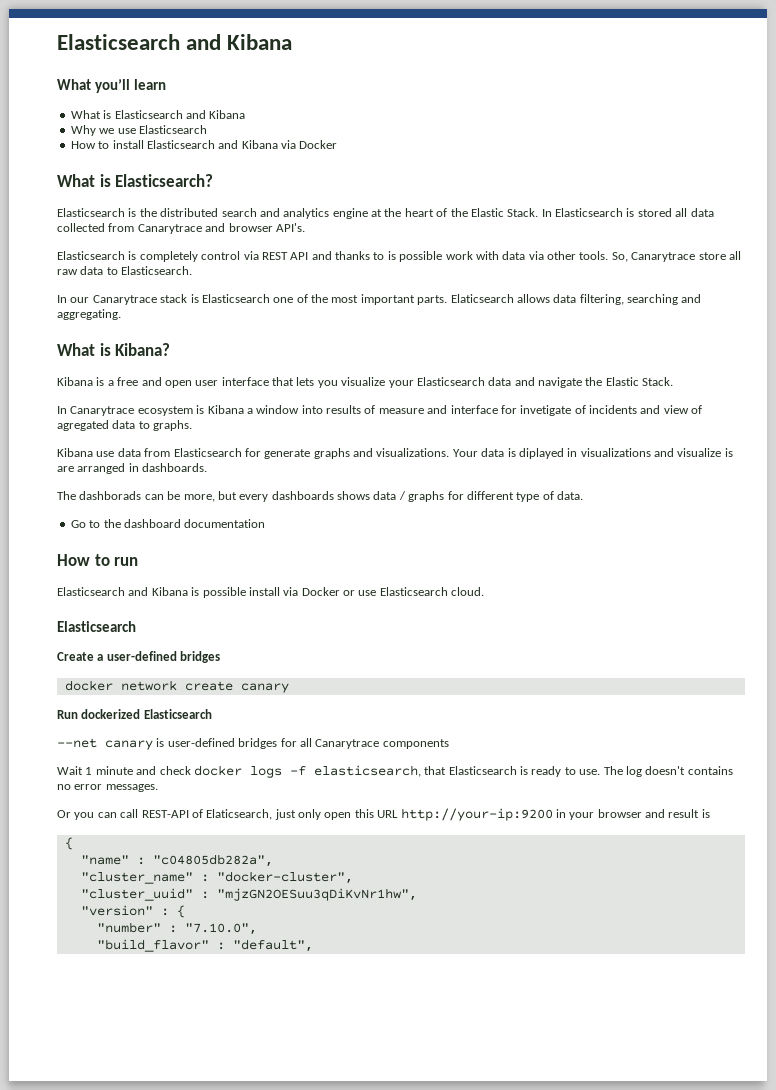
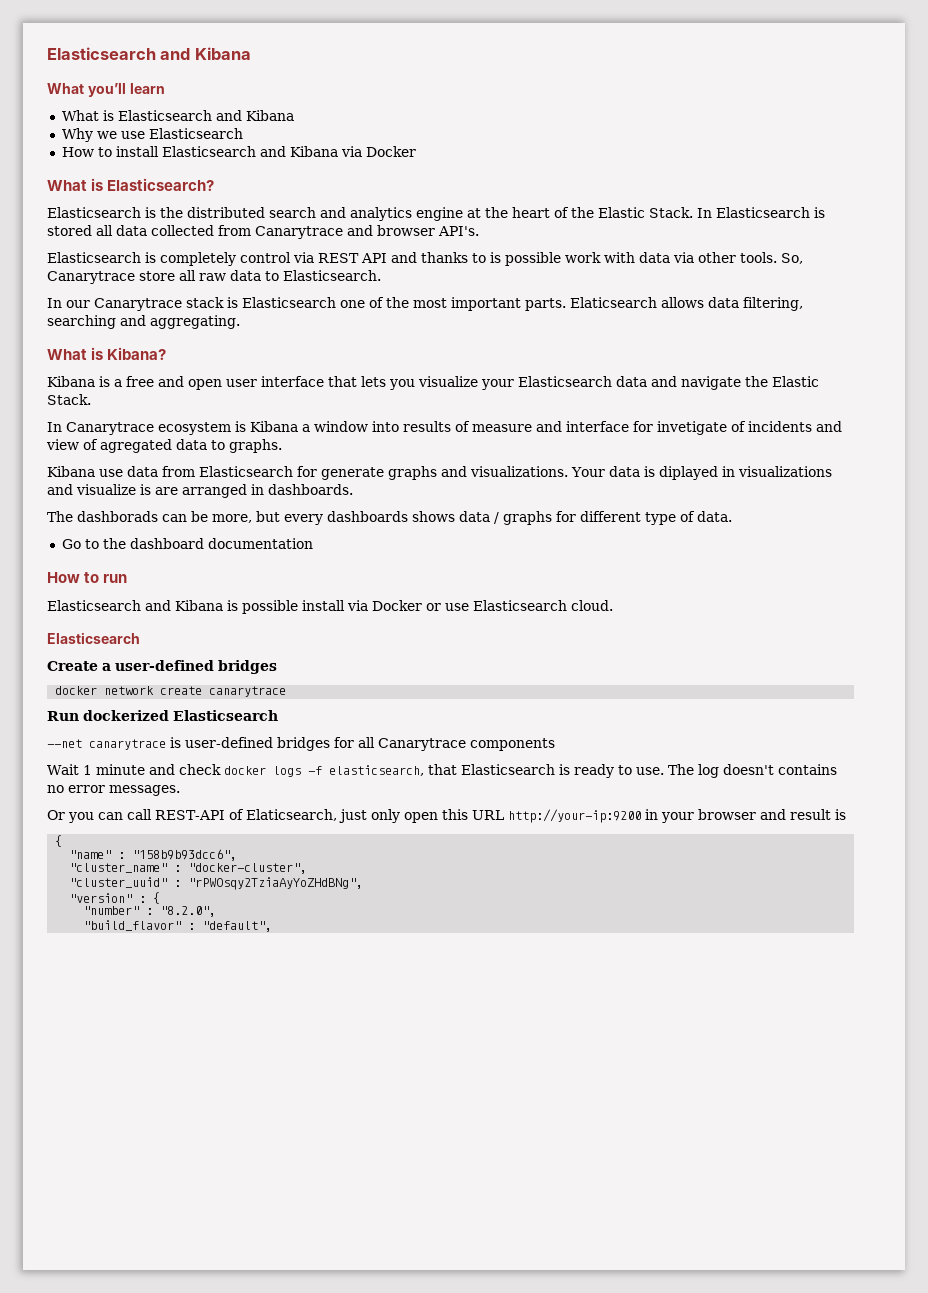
- docker network create canary
+ docker network create canarytrace
- --net canary is user-defined bridges for all Canarytrace components
+ --net canarytrace is user-defined bridges for all Canarytrace components
- "name" : "c04805db282a",
+ "name" : "158b9b93dcc6",
- "cluster_uuid" : "mjzGN2OESuu3qDiKvNr1hw",
+ "cluster_uuid" : "rPWOsqy2TziaAyYoZHdBNg",
- "number" : "7.10.0",
+ "number" : "8.2.0",

